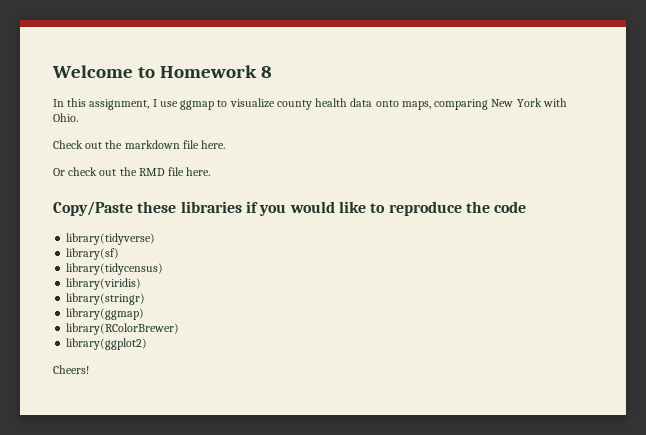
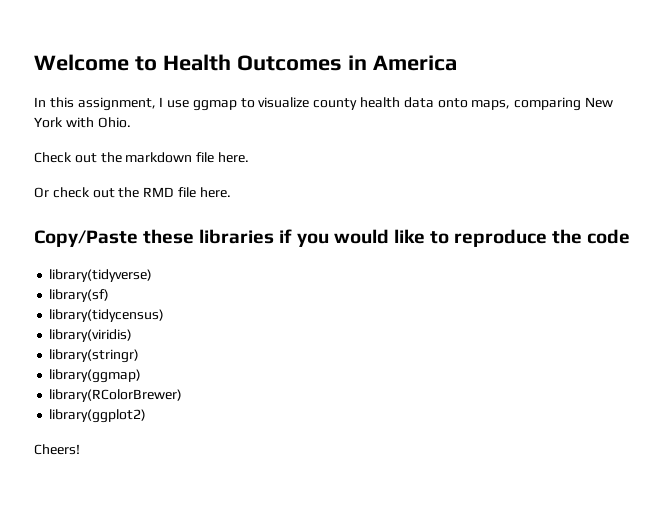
- Welcome to Homework 8
+ Welcome to Health Outcomes in America

